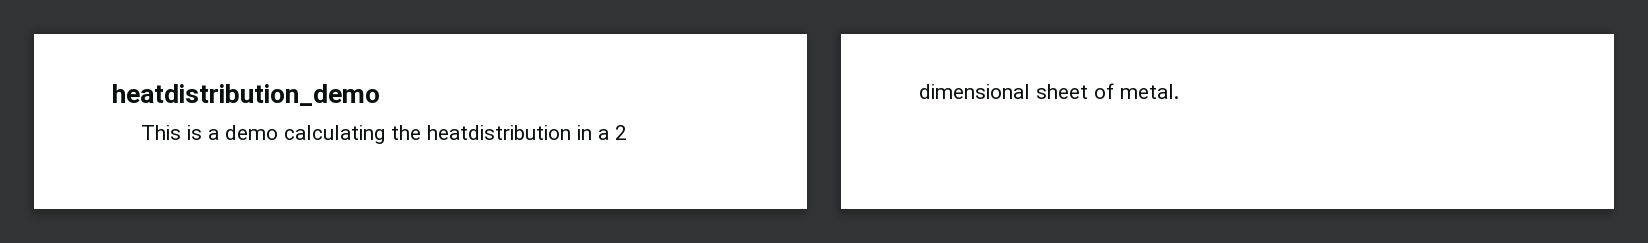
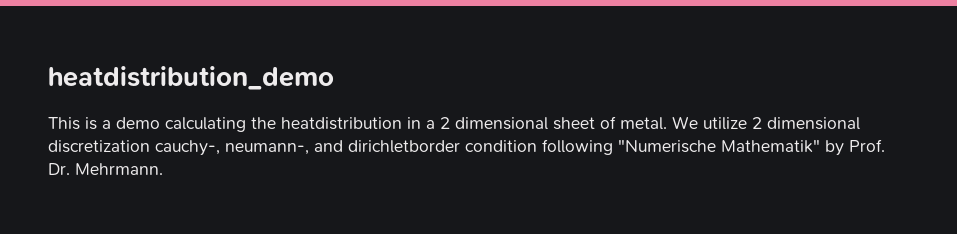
+ We utilize 2 dimensional discretization cauchy-, neumann-, and dirichletborder condition following "Numerische Mathematik" by Prof. Dr. Mehrmann.

